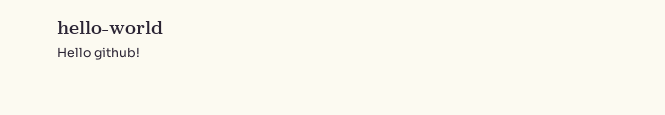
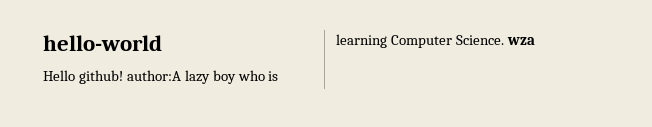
- Hello github!
+ Hello github! author:A lazy boy who is learning Computer Science. wza

